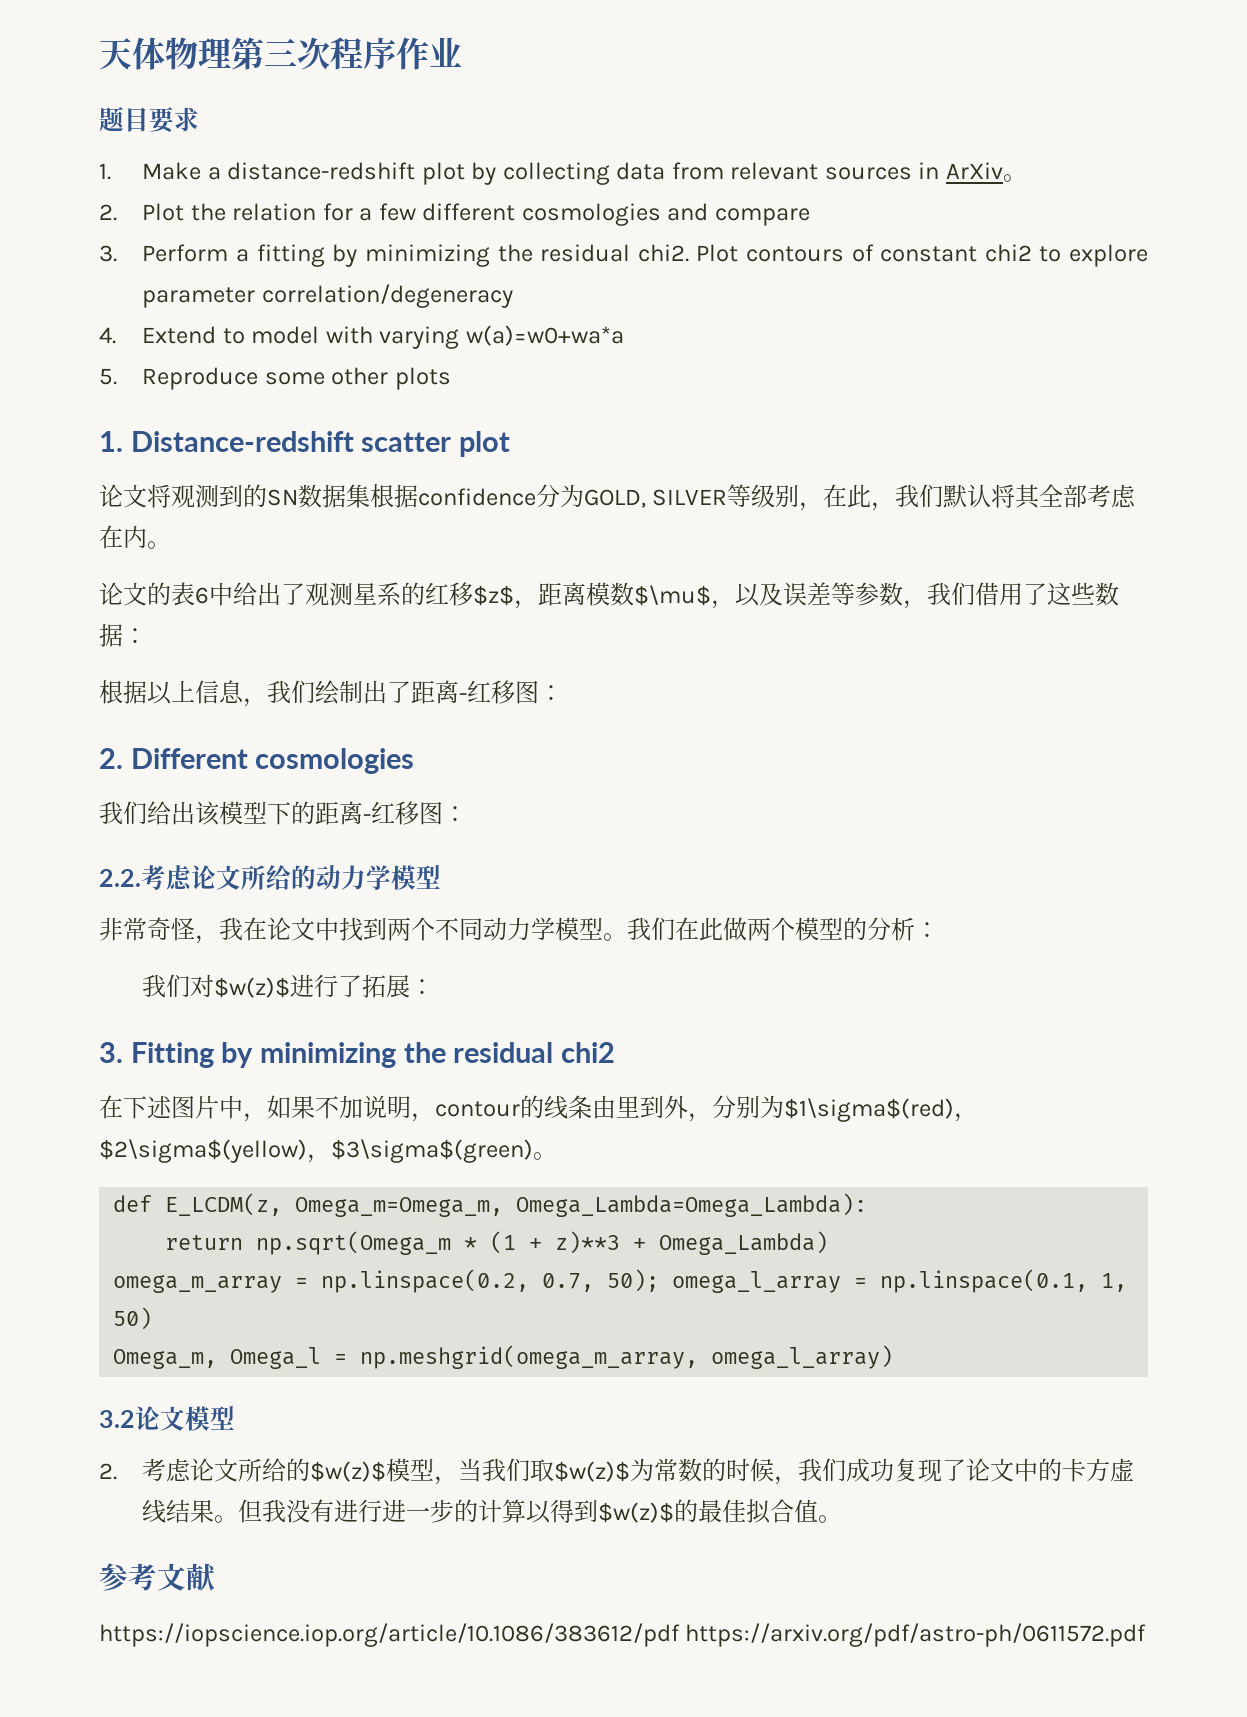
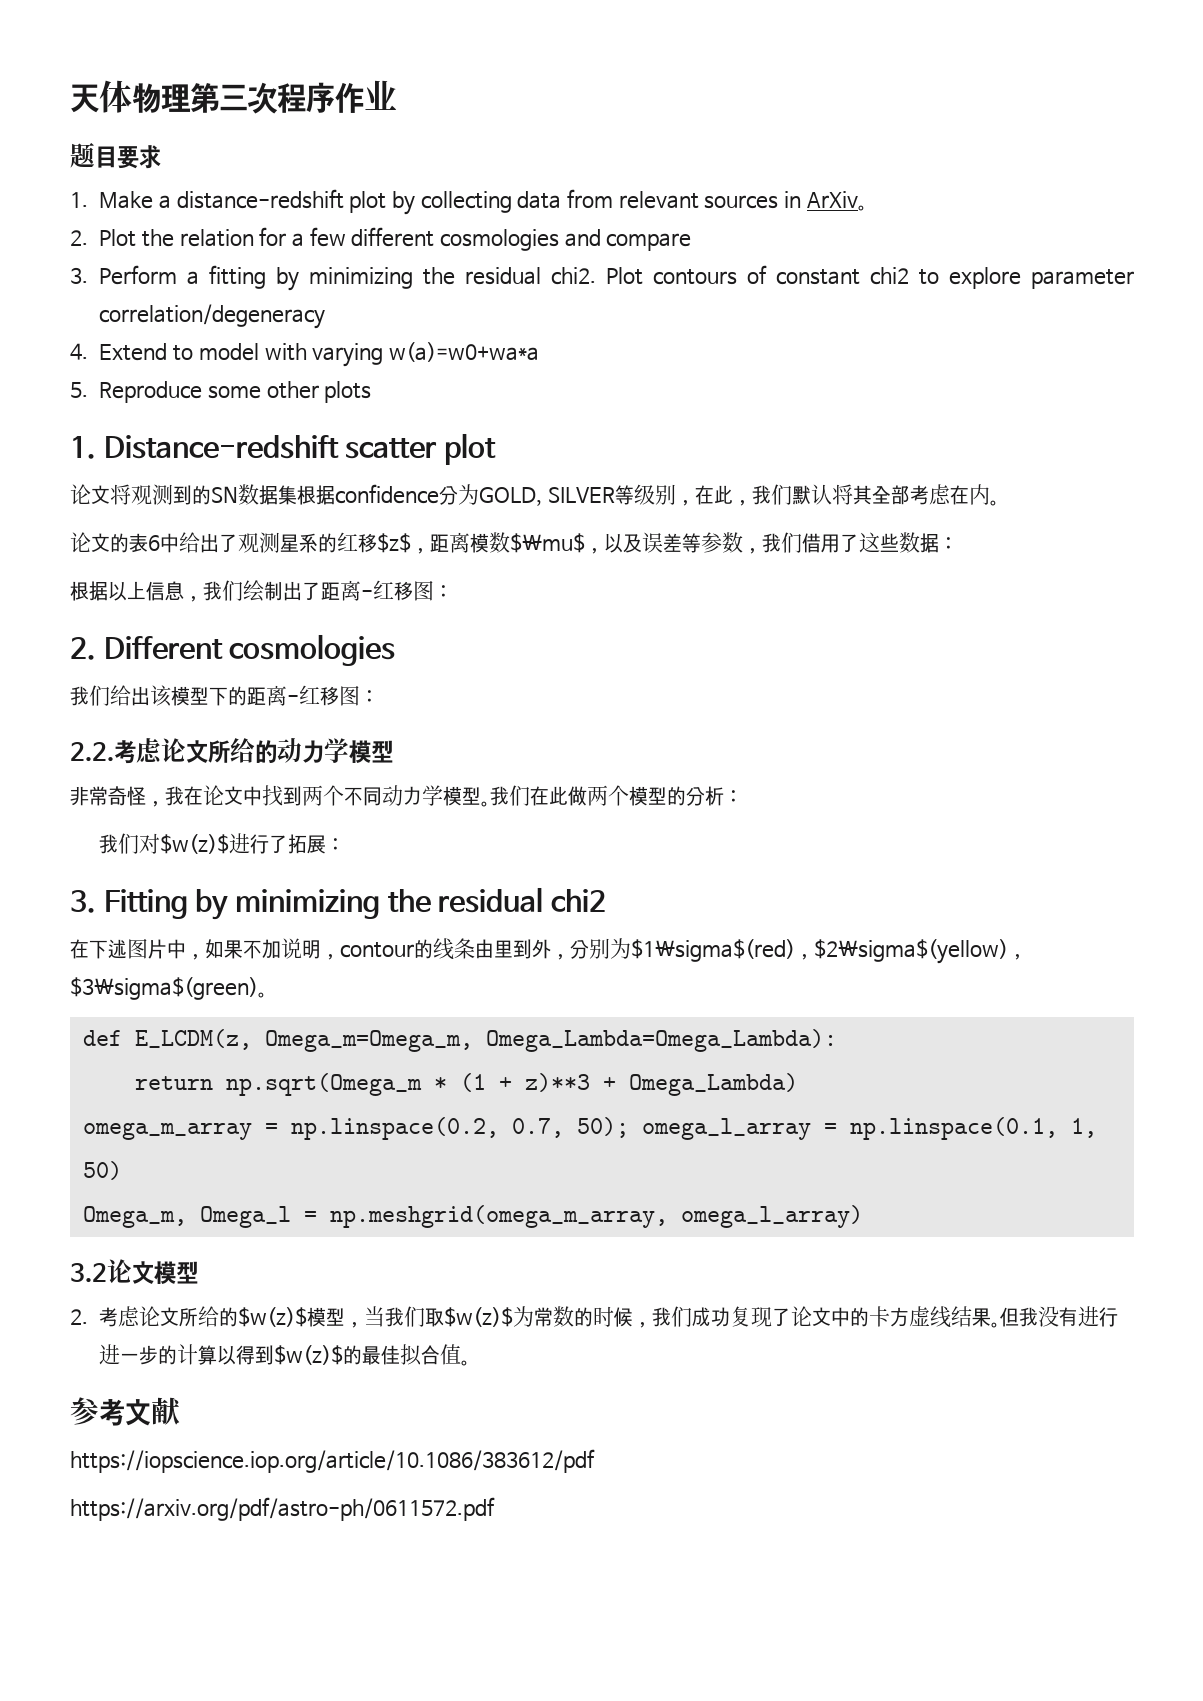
- https://iopscience.iop.org/article/10.1086/383612/pdf https://arxiv.org/pdf/astro-ph/0611572.pdf
+ https://iopscience.iop.org/article/10.1086/383612/pdf
+ https://arxiv.org/pdf/astro-ph/0611572.pdf

